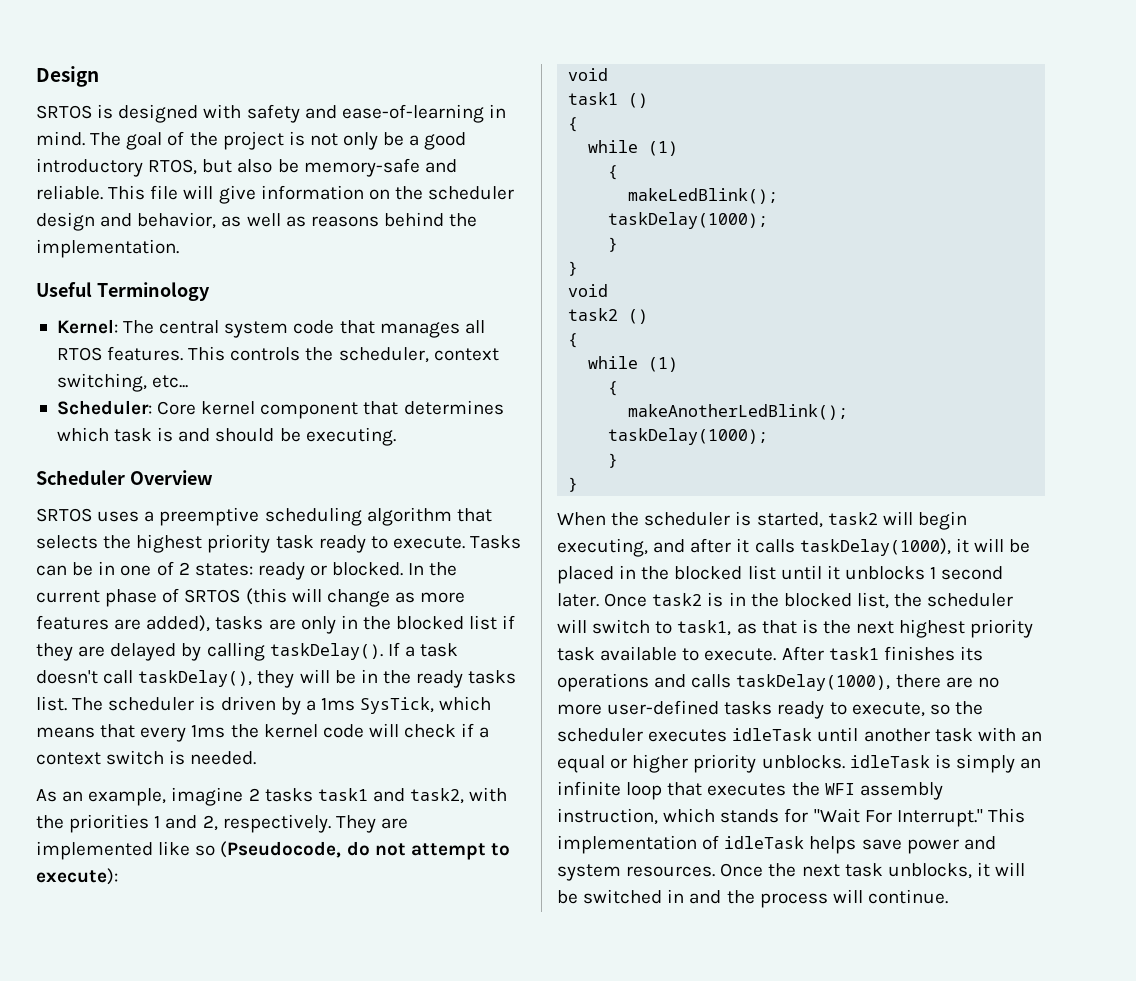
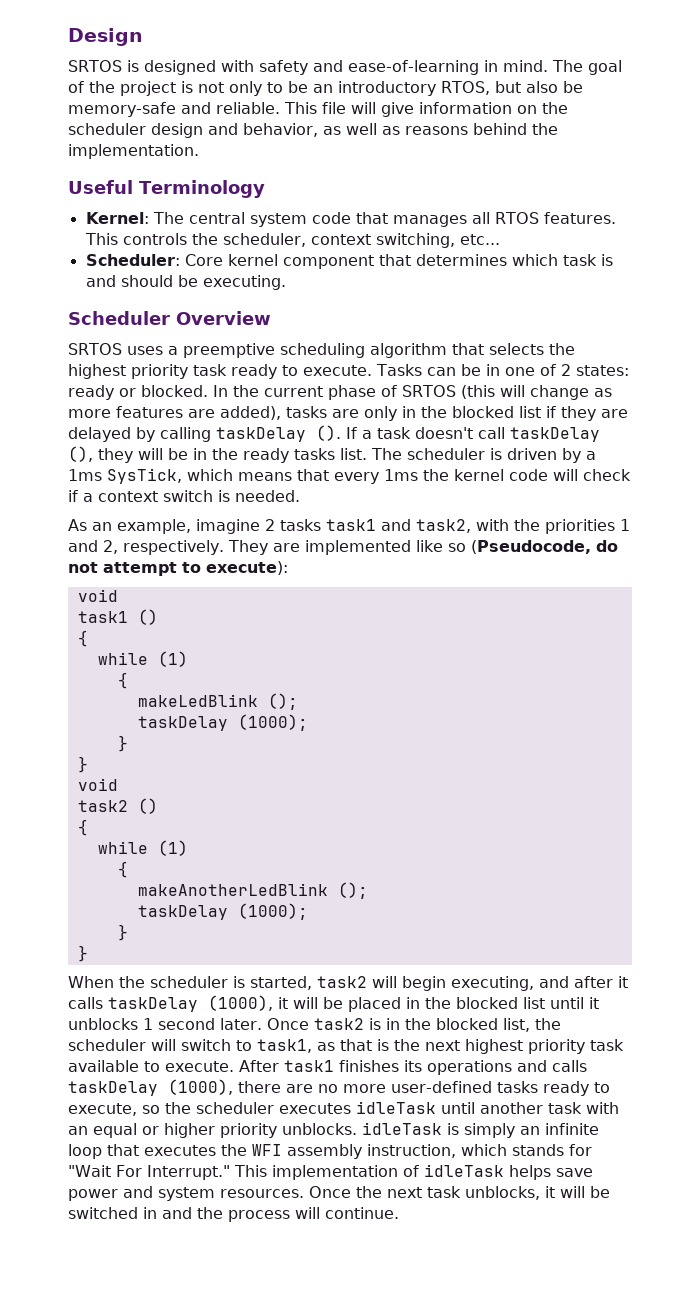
- The goal of the project is not only be a good introductory RTOS, but also be memory-safe and reliable.
+ The goal of the project is not only to be an introductory RTOS, but also be memory-safe and reliable.
- In the current phase of SRTOS (this will change as more features are added), tasks are only in the blocked list if they are delayed by calling taskDelay().
+ In the current phase of SRTOS (this will change as more features are added), tasks are only in the blocked list if they are delayed by calling taskDelay ().
- If a task doesn't call taskDelay(), they will be in the ready tasks list.
+ If a task doesn't call taskDelay (), they will be in the ready tasks list.
- makeLedBlink();
- taskDelay(1000);
+ makeLedBlink ();
+ taskDelay (1000);
- makeAnotherLedBlink();
- taskDelay(1000);
+ makeAnotherLedBlink ();
+ taskDelay (1000);
- When the scheduler is started, task2 will begin executing, and after it calls taskDelay(1000), it will be placed in the blocked list until it unblocks 1 second later.
+ When the scheduler is started, task2 will begin executing, and after it calls taskDelay (1000), it will be placed in the blocked list until it unblocks 1 second later.
- After task1 finishes its operations and calls taskDelay(1000), there are no more user-defined tasks ready to execute, so the scheduler executes idleTask until another task with an equal or higher priority unblocks. idleTask is simply an infinite loop that executes the WFI assembly instruction, which stands for "Wait For Interrupt."
+ After task1 finishes its operations and calls taskDelay (1000), there are no more user-defined tasks ready to execute, so the scheduler executes idleTask until another task with an equal or higher priority unblocks. idleTask is simply an infinite loop that executes the WFI assembly instruction, which stands for "Wait For Interrupt."

